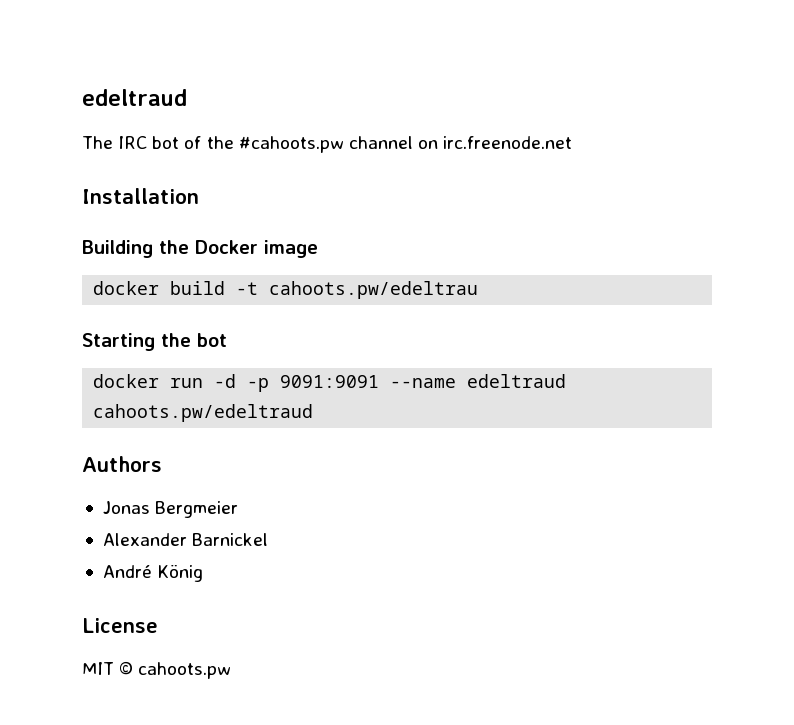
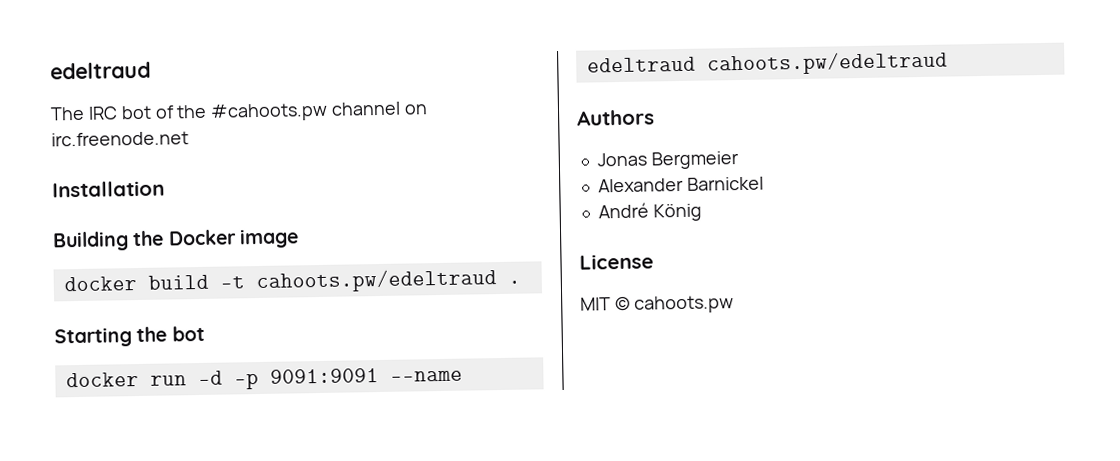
- docker build -t cahoots.pw/edeltrau
+ docker build -t cahoots.pw/edeltraud .

